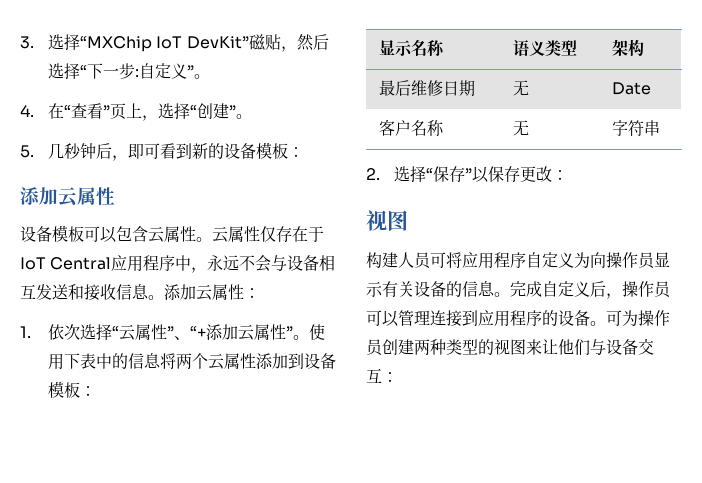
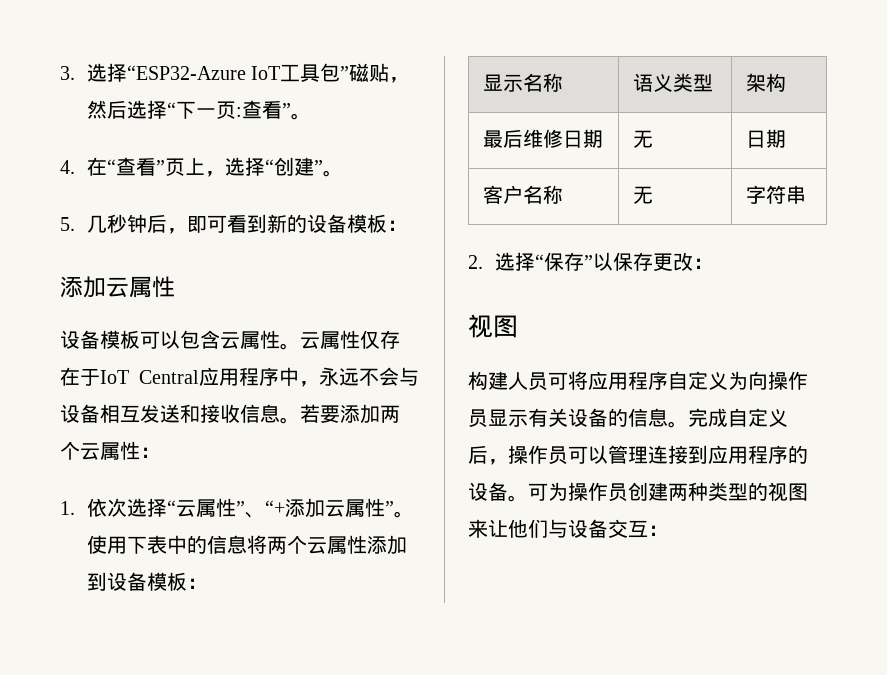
- 3.选择“MXChip IoT DevKit”磁贴，然后选择“下一步:自定义”。
+ 3.选择“ESP32-Azure IoT工具包”磁贴，然后选择“下一页:查看”。
- 添加云属性：
+ 若要添加两个云属性：
- 最后维修日期 | 无 | Date
+ 最后维修日期 | 无 | 日期

